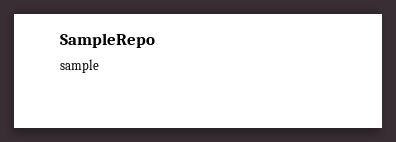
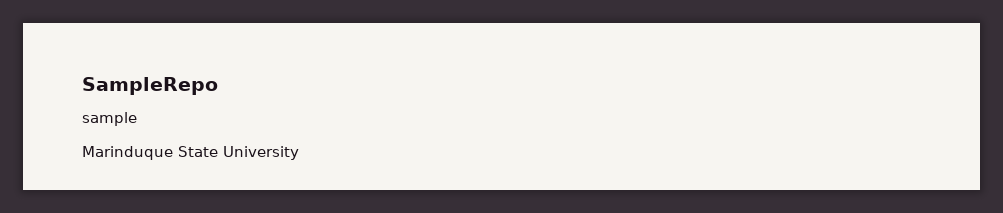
+ Marinduque State University

